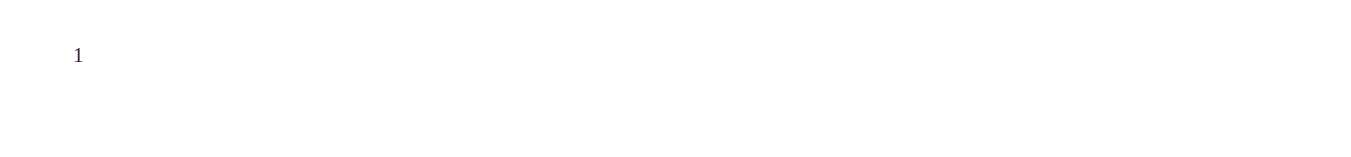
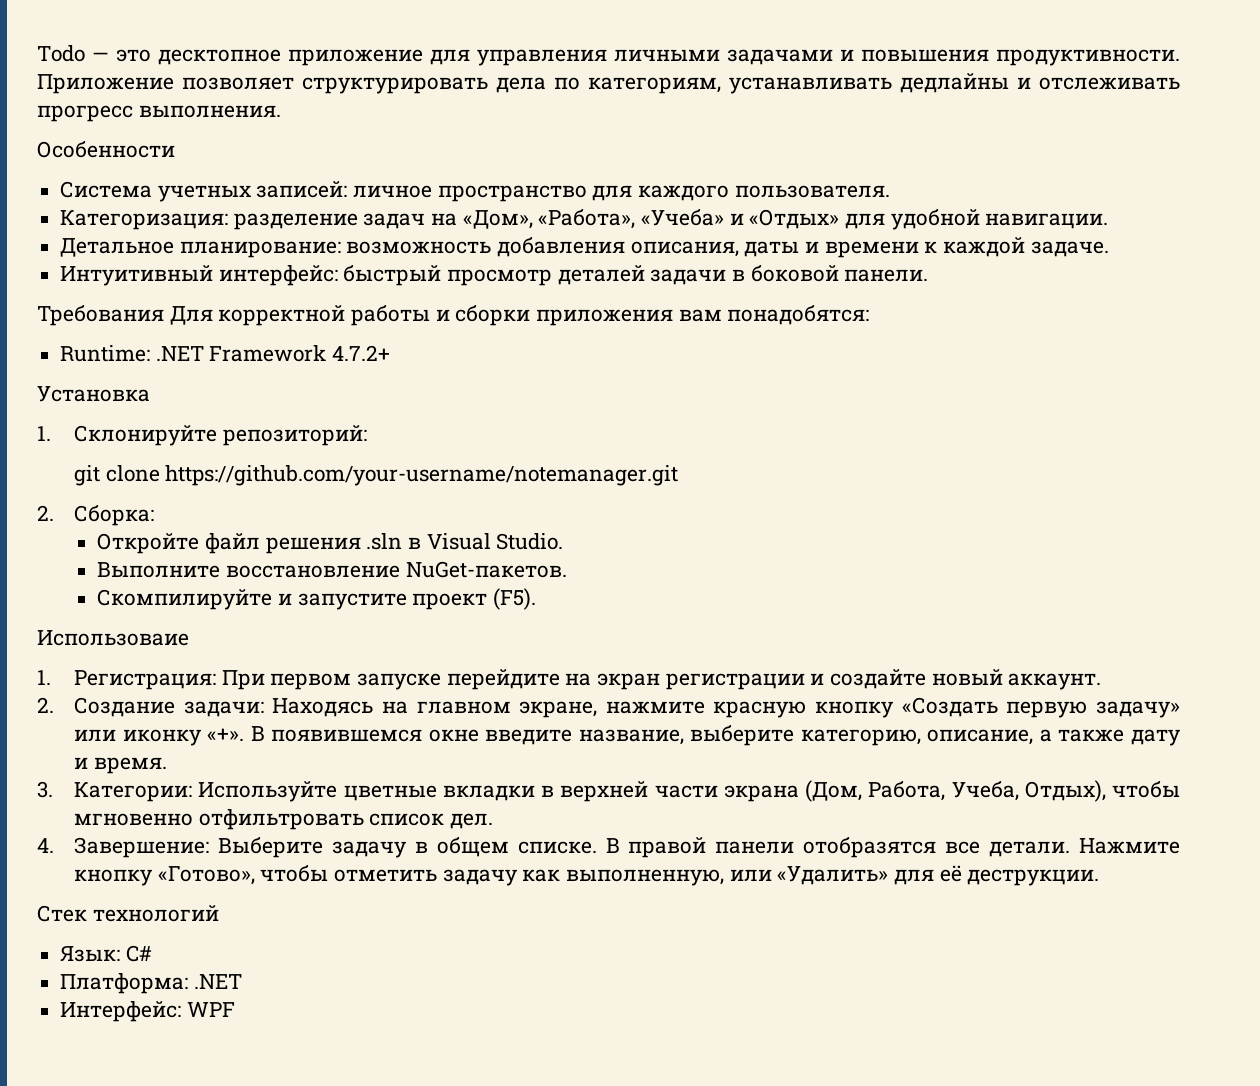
- 1
+ Todo — это десктопное приложение для управления личными задачами и повышения продуктивности. Приложение позволяет структурировать дела по категориям, устанавливать дедлайны и отслеживать прогресс выполнения.
+ Особенности
+ Система учетных записей: личное пространство для каждого пользователя.
+ Категоризация: разделение задач на «Дом», «Работа», «Учеба» и «Отдых» для удобной навигации.
+ Детальное планирование: возможность добавления описания, даты и времени к каждой задаче.
+ Интуитивный интерфейс: быстрый просмотр деталей задачи в боковой панели.
+ Требования Для корректной работы и сборки приложения вам понадобятся:
+ Runtime: .NET Framework 4.7.2+
+ Установка
+ 1. Склонируйте репозиторий:
+ git clone https://github.com/your-username/notemanager.git
+ 2. Сборка:
+ Откройте файл решения .sln в Visual Studio.
+ Выполните восстановление NuGet-пакетов.
+ Скомпилируйте и запустите проект (F5).
+ Использоваие
+ 1. Регистрация: При первом запуске перейдите на экран регистрации и создайте новый аккаунт.
+ 2. Создание задачи: Находясь на главном экране, нажмите красную кнопку «Создать первую задачу» или иконку «+». В появившемся окне введите название, выберите категорию, описание, а также дату и время.
+ 3. Категории: Используйте цветные вкладки в верхней части экрана (Дом, Работа, Учеба, Отдых), чтобы мгновенно отфильтровать список дел.
+ 4. Завершение: Выберите задачу в общем списке. В правой панели отобразятся все детали. Нажмите кнопку «Готово», чтобы отметить задачу как выполненную, или «Удалить» для её деструкции.
+ Стек технологий
+ Язык: C#
+ Платформа: .NET
+ Интерфейс: WPF

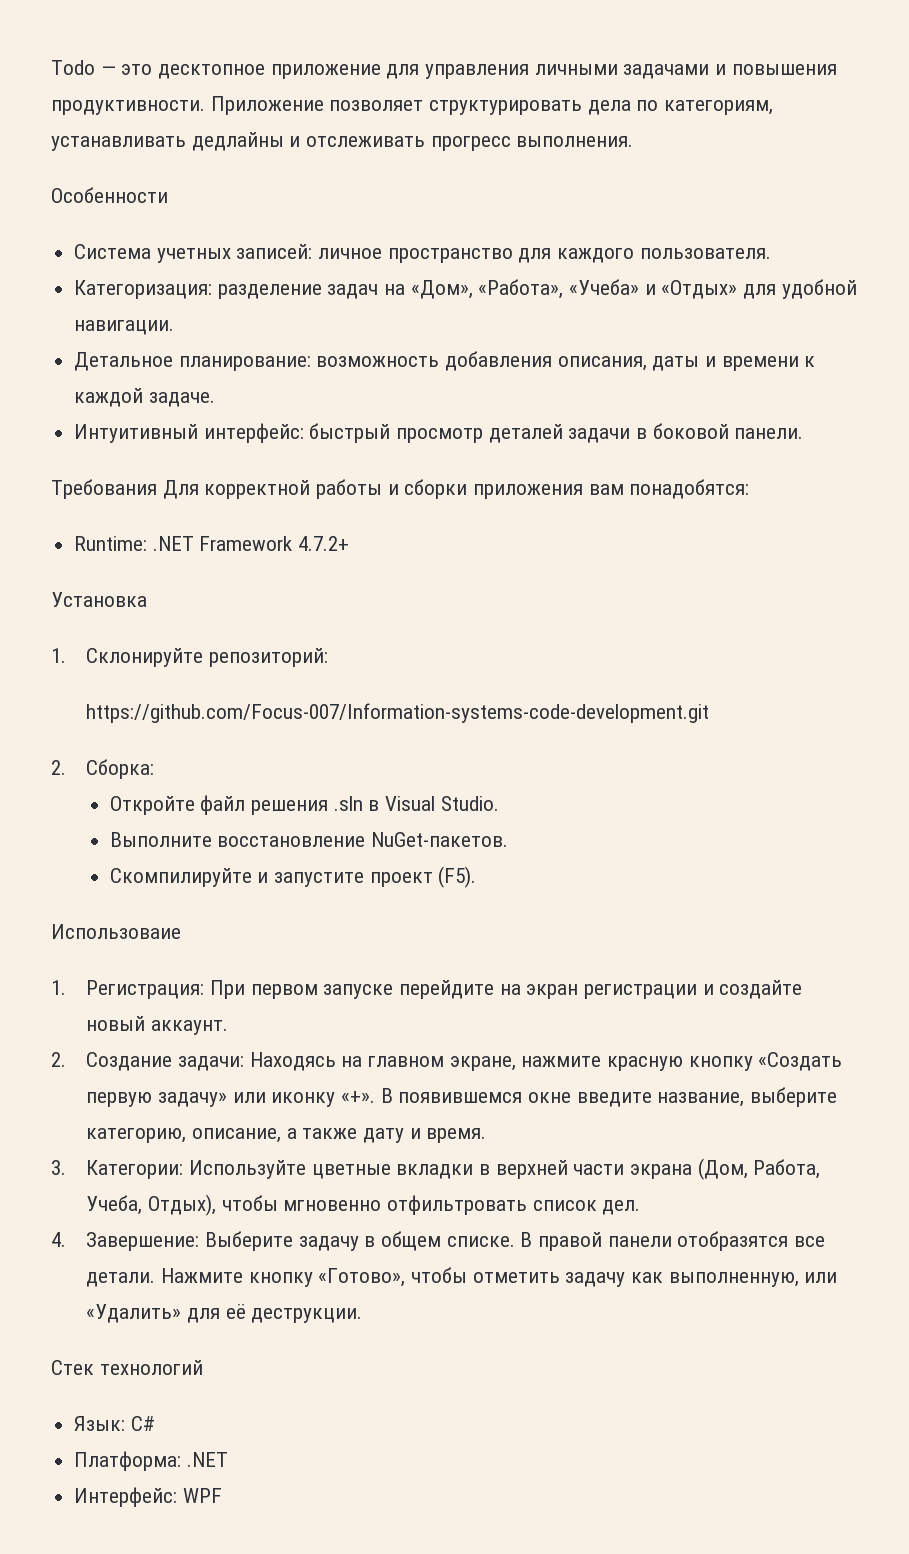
- git clone https://github.com/your-username/notemanager.git
+ https://github.com/Focus-007/Information-systems-code-development.git

